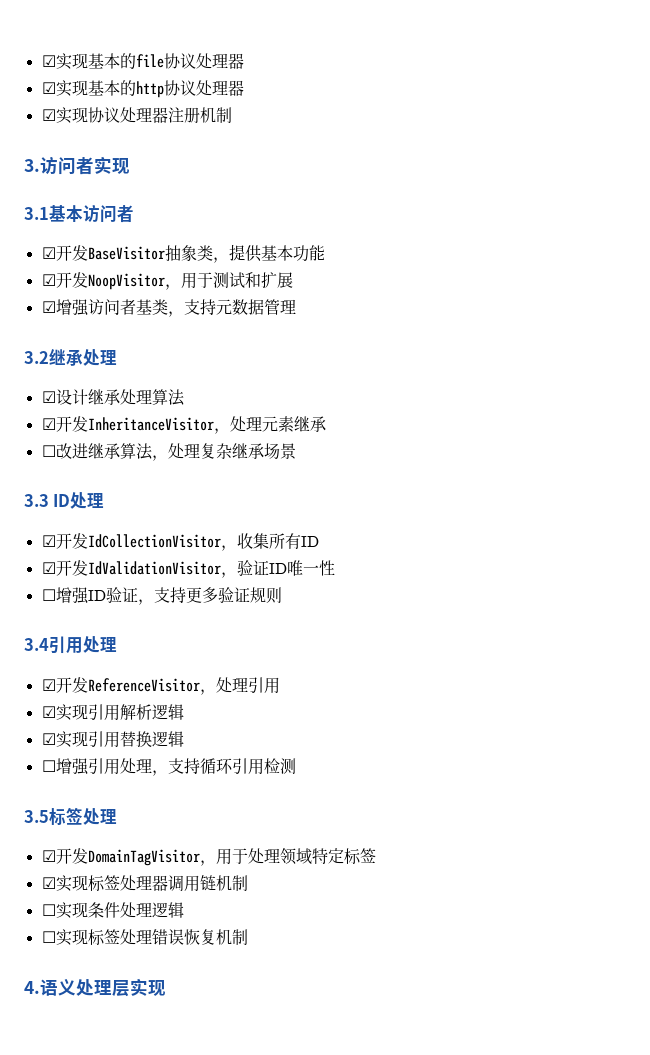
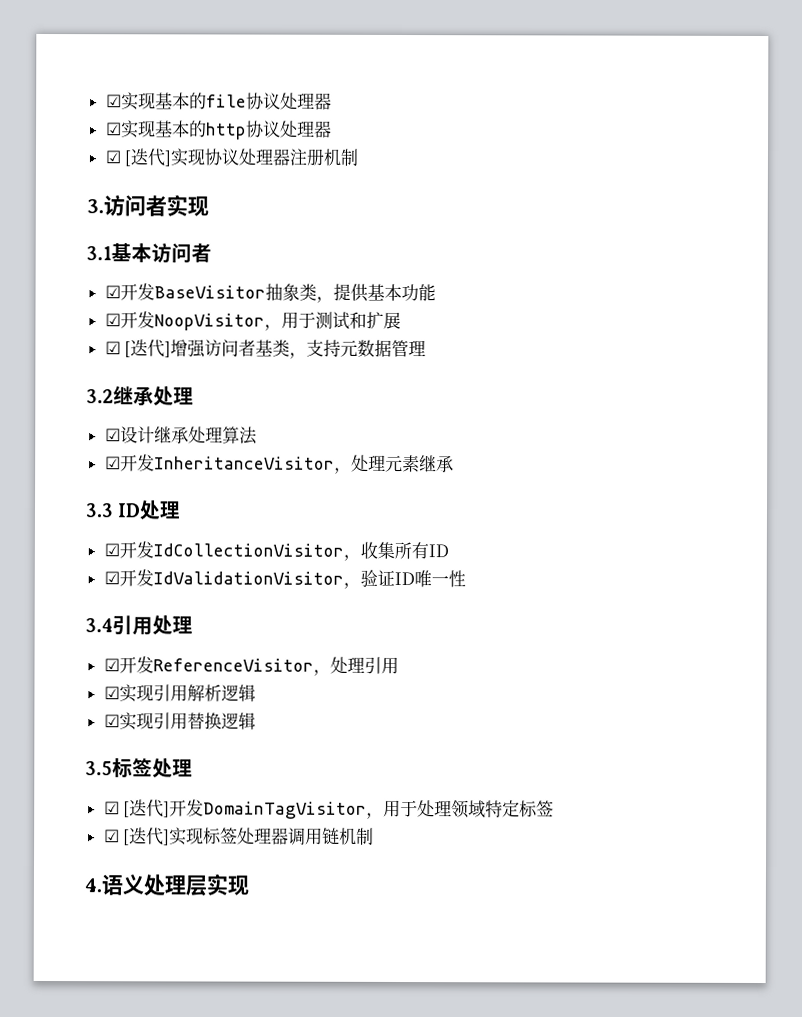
- ☑实现协议处理器注册机制
+ ☑ [迭代]实现协议处理器注册机制
- ☑增强访问者基类，支持元数据管理
+ ☑ [迭代]增强访问者基类，支持元数据管理
- ☐改进继承算法，处理复杂继承场景
- ☐增强ID验证，支持更多验证规则
- ☐增强引用处理，支持循环引用检测
- ☑开发DomainTagVisitor，用于处理领域特定标签
+ ☑ [迭代]开发DomainTagVisitor，用于处理领域特定标签
- ☑实现标签处理器调用链机制
+ ☑ [迭代]实现标签处理器调用链机制
- ☐实现条件处理逻辑
- ☐实现标签处理错误恢复机制

